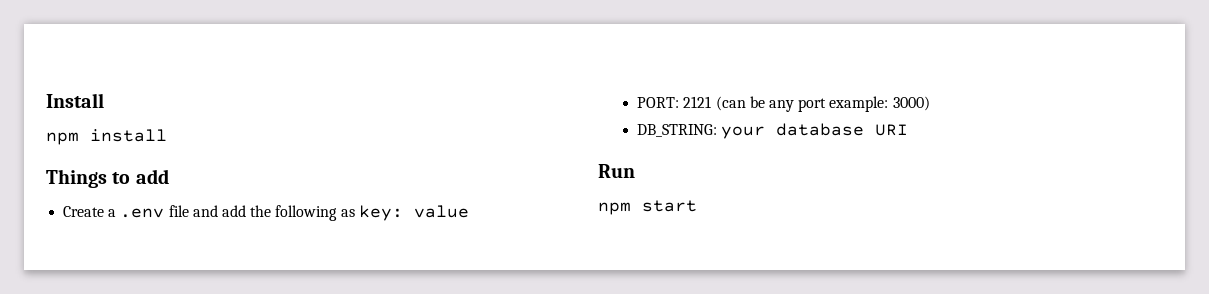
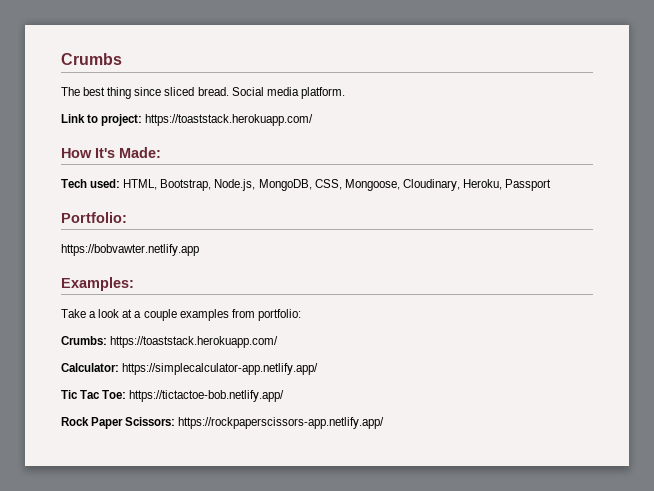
- Install
- npm install
- Things to add
- Create a .env file and add the following as key: value
- PORT: 2121 (can be any port example: 3000)
- DB_STRING: your database URI
- Run
- npm start
+ Crumbs
+ The best thing since sliced bread. Social media platform.
+ Link to project: https://toaststack.herokuapp.com/
+ How It's Made:
+ Tech used: HTML, Bootstrap, Node.js, MongoDB, CSS, Mongoose, Cloudinary, Heroku, Passport
+ Portfolio:
+ https://bobvawter.netlify.app
+ Examples:
+ Take a look at a couple examples from portfolio:
+ Crumbs: https://toaststack.herokuapp.com/
+ Calculator: https://simplecalculator-app.netlify.app/
+ Tic Tac Toe: https://tictactoe-bob.netlify.app/
+ Rock Paper Scissors: https://rockpaperscissors-app.netlify.app/

